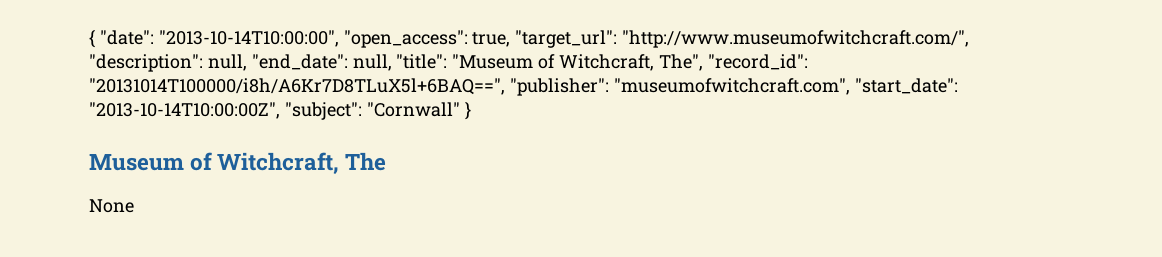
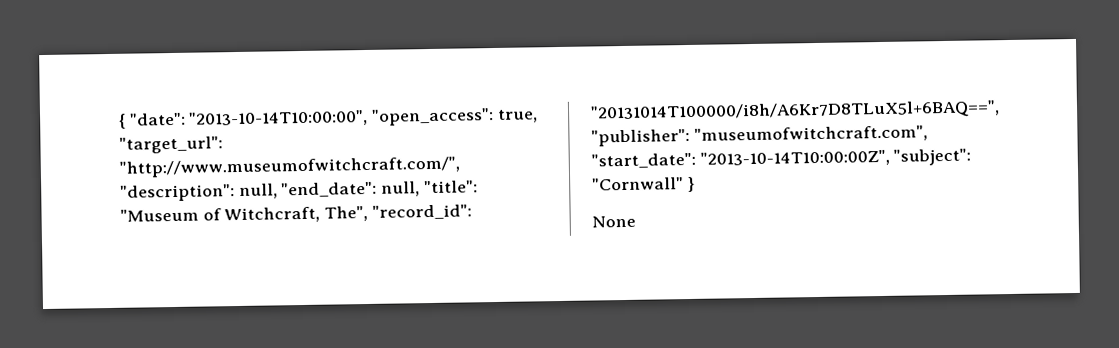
- Museum of Witchcraft, The

